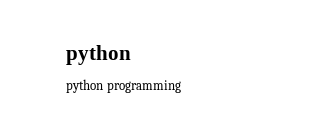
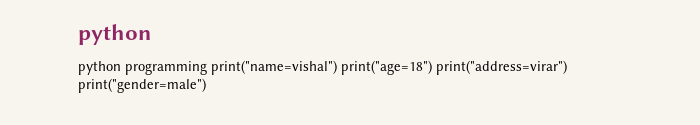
- python programming
+ python programming print("name=vishal") print("age=18") print("address=virar") print("gender=male")

